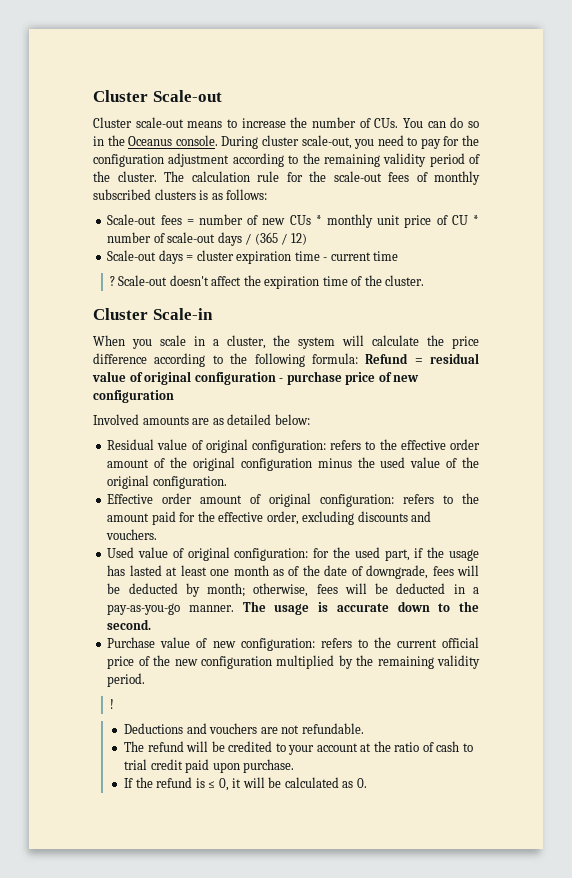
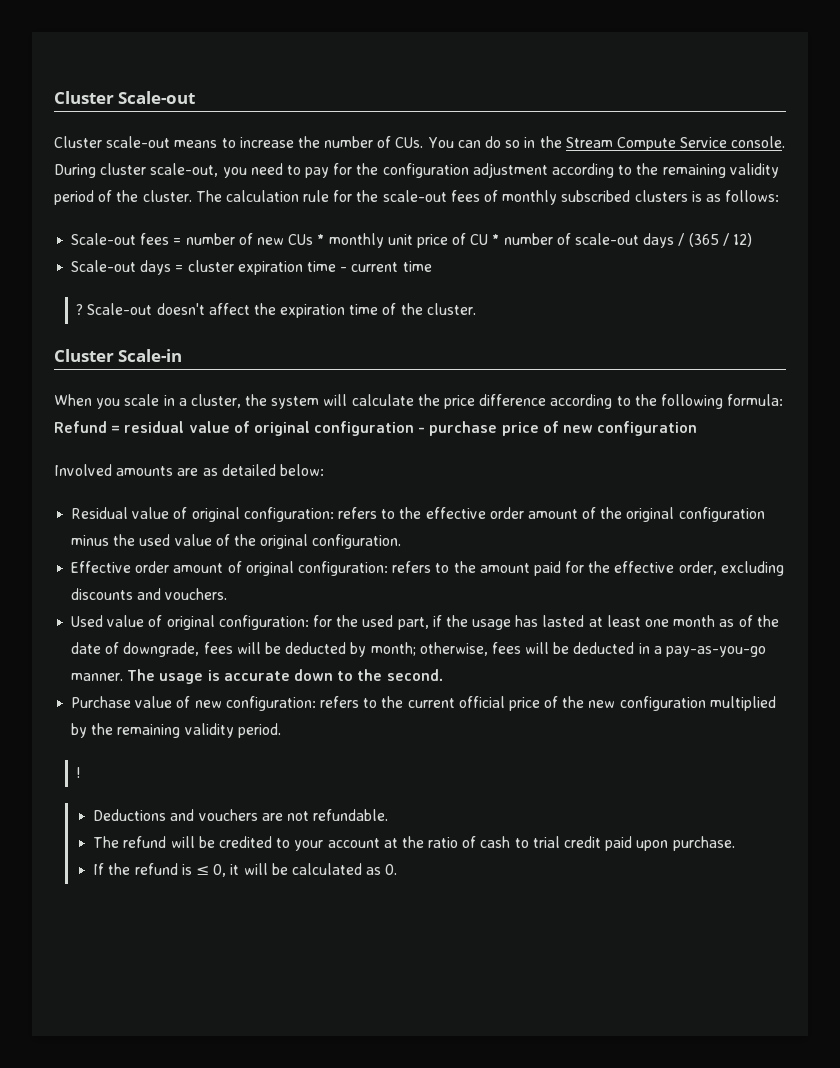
- Cluster scale-out means to increase the number of CUs. You can do so in the Oceanus console.
+ Cluster scale-out means to increase the number of CUs. You can do so in the Stream Compute Service console.

